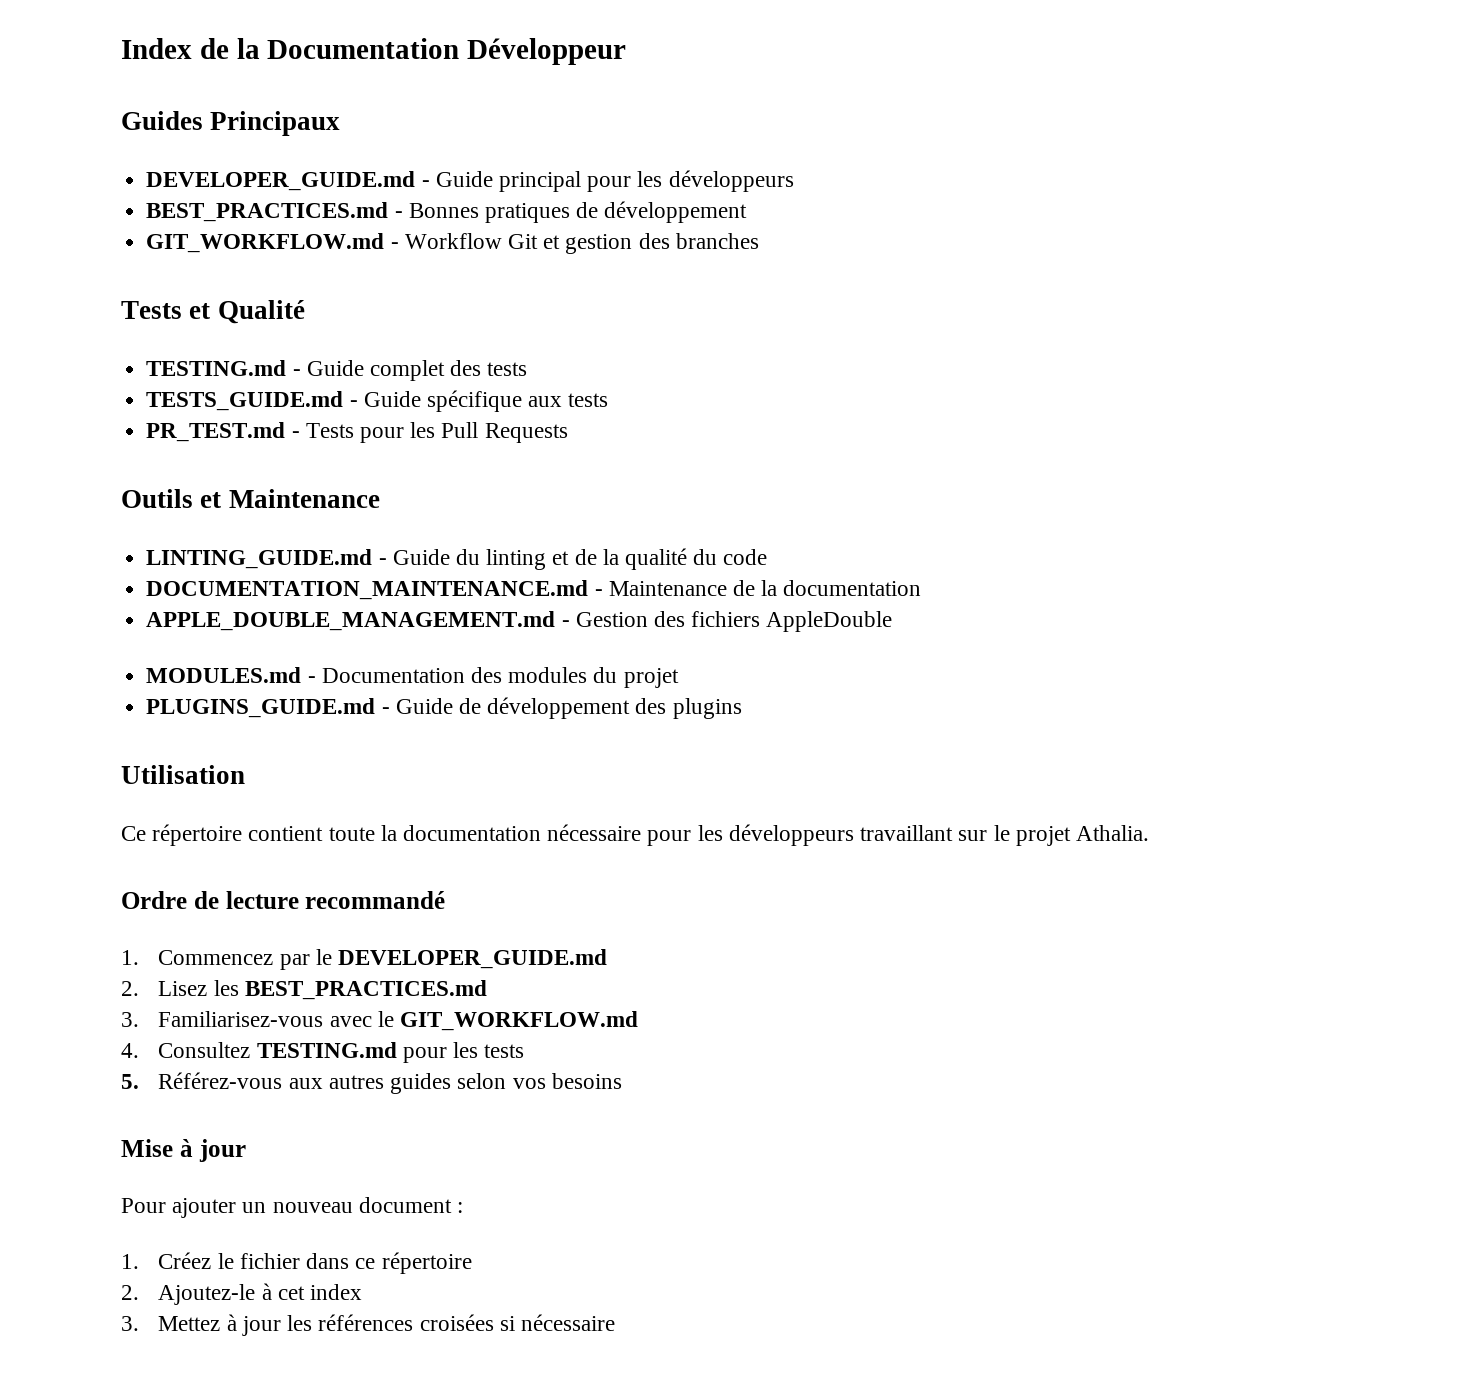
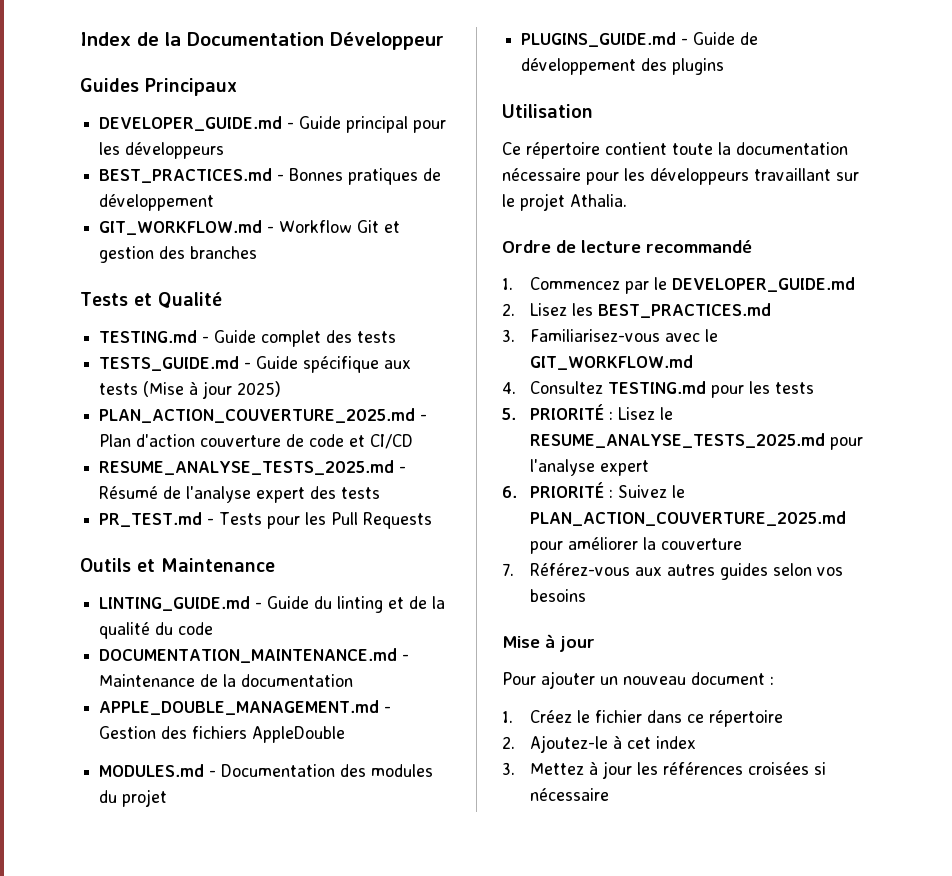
- TESTS_GUIDE.md - Guide spécifique aux tests
+ TESTS_GUIDE.md - Guide spécifique aux tests (Mise à jour 2025)
+ PLAN_ACTION_COUVERTURE_2025.md - Plan d'action couverture de code et CI/CD
+ RESUME_ANALYSE_TESTS_2025.md - Résumé de l'analyse expert des tests
- 5. Référez-vous aux autres guides selon vos besoins
+ 5. PRIORITÉ : Lisez le RESUME_ANALYSE_TESTS_2025.md pour l'analyse expert
+ 6. PRIORITÉ : Suivez le PLAN_ACTION_COUVERTURE_2025.md pour améliorer la couverture
+ 7. Référez-vous aux autres guides selon vos besoins

